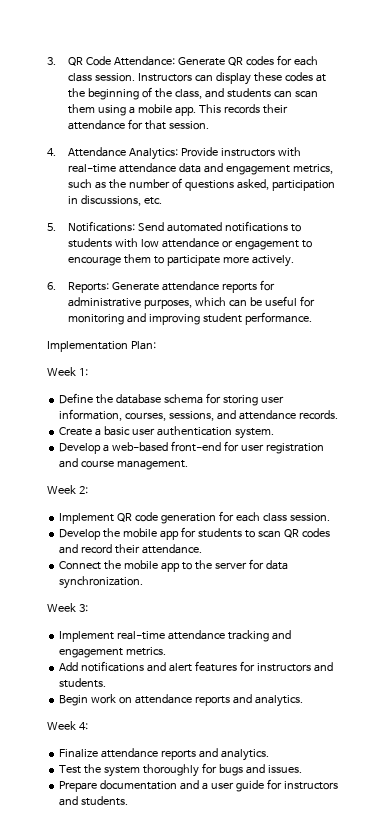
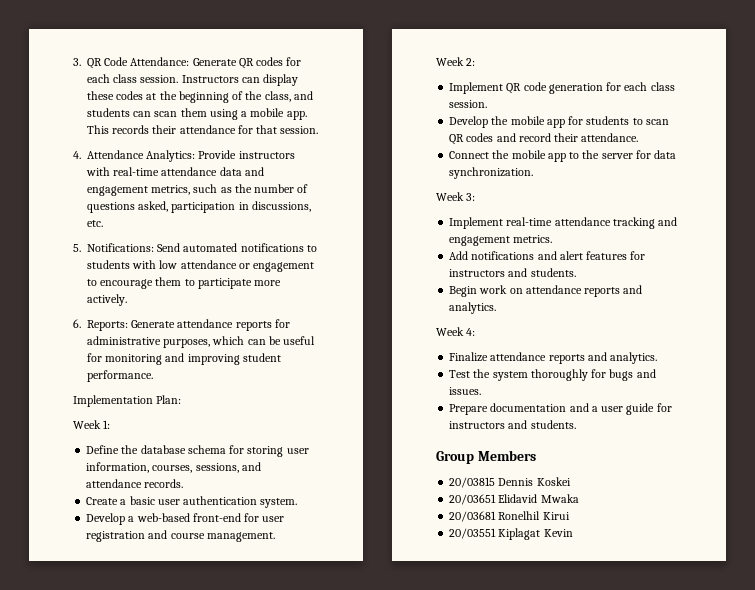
+ Group Members
+ 20/03815 Dennis Koskei
+ 20/03651 Elidavid Mwaka
+ 20/03681 Ronelhil Kirui
+ 20/03551 Kiplagat Kevin

